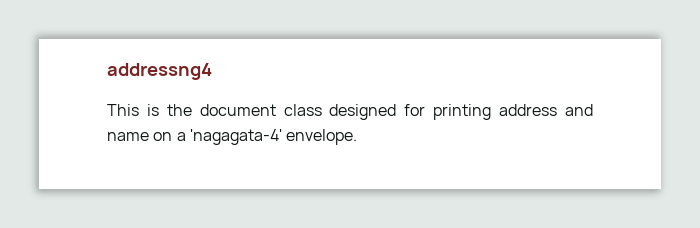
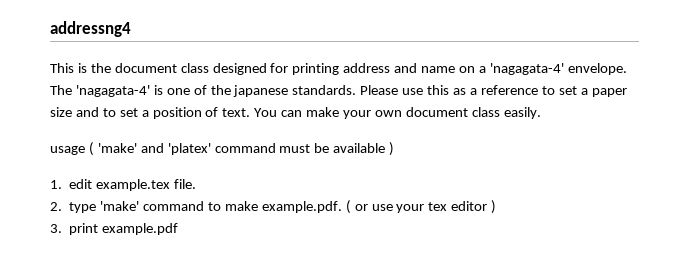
+ The 'nagagata-4' is one of the japanese standards. Please use this as a reference to set a paper size and to set a position of text. You can make your own document class easily.
+ usage ( 'make' and 'platex' command must be available )
+ 1. edit example.tex file.
+ 2. type 'make' command to make example.pdf. ( or use your tex editor )
+ 3. print example.pdf

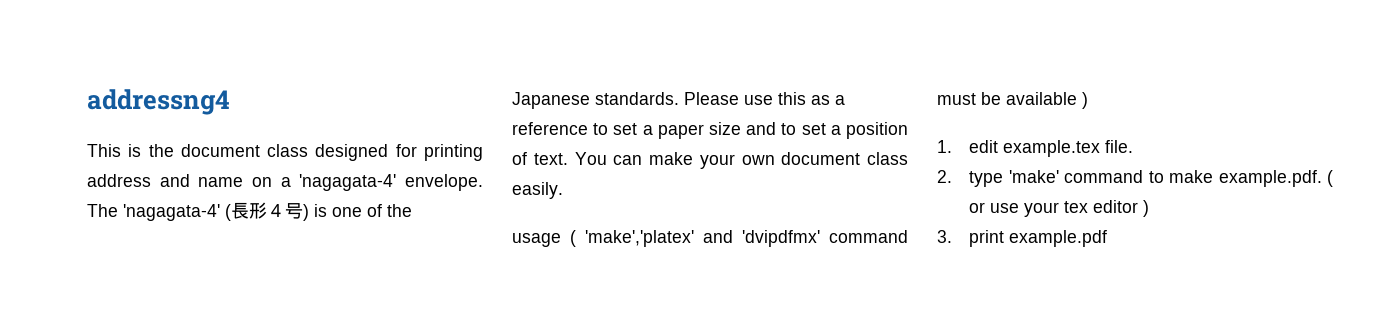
- The 'nagagata-4' is one of the japanese standards.
+ The 'nagagata-4' (長形４号) is one of the Japanese standards.
- usage ( 'make' and 'platex' command must be available )
+ usage ( 'make','platex' and 'dvipdfmx' command must be available )

